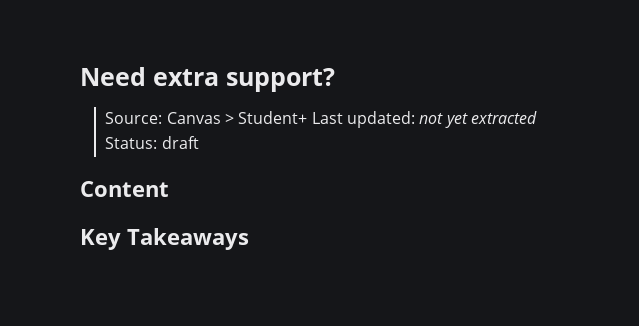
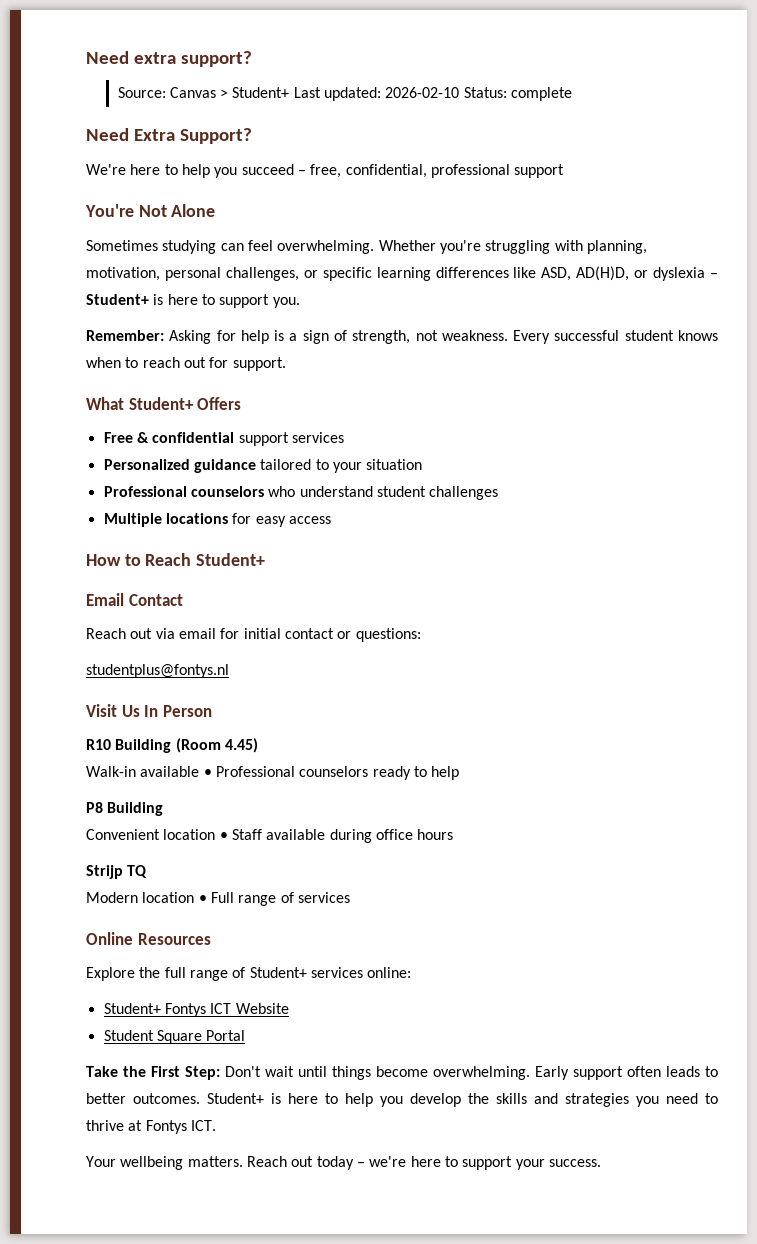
- Source: Canvas > Student+ Last updated: not yet extracted Status: draft
- Content
- Key Takeaways
+ Source: Canvas > Student+ Last updated: 2026-02-10 Status: complete
+ Need Extra Support?
+ We're here to help you succeed – free, confidential, professional support
+ You're Not Alone
+ Sometimes studying can feel overwhelming. Whether you're struggling with planning, motivation, personal challenges, or specific learning differences like ASD, AD(H)D, or dyslexia – Student+ is here to support you.
+ Remember: Asking for help is a sign of strength, not weakness. Every successful student knows when to reach out for support.
+ What Student+ Offers
+ Free & confidential support services
+ Personalized guidance tailored to your situation
+ Professional counselors who understand student challenges
+ Multiple locations for easy access
+ How to Reach Student+
+ Email Contact
+ Reach out via email for initial contact or questions:
+ studentplus@fontys.nl
+ Visit Us In Person
+ R10 Building (Room 4.45)
+ Walk-in available • Professional counselors ready to help
+ P8 Building
+ Convenient location • Staff available during office hours
+ Strijp TQ
+ Modern location • Full range of services
+ Online Resources
+ Explore the full range of Student+ services online:
+ Student+ Fontys ICT Website
+ Student Square Portal
+ Take the First Step: Don't wait until things become overwhelming. Early support often leads to better outcomes. Student+ is here to help you develop the skills and strategies you need to thrive at Fontys ICT.
+ Your wellbeing matters. Reach out today – we're here to support your success.

